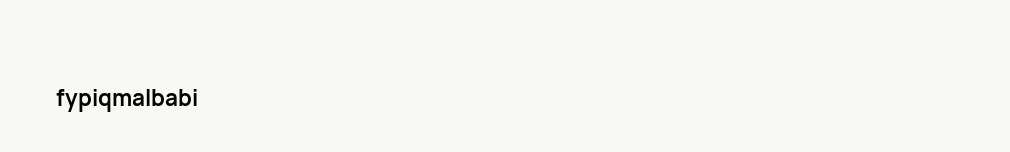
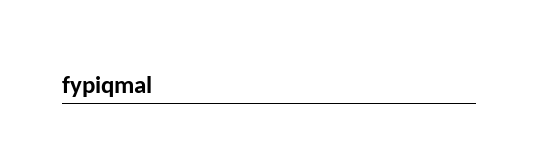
- fypiqmalbabi
+ fypiqmal

